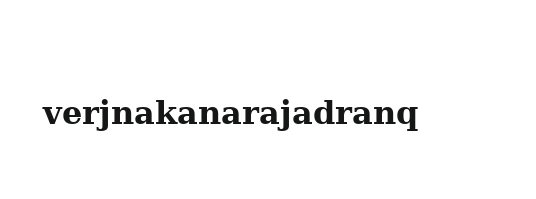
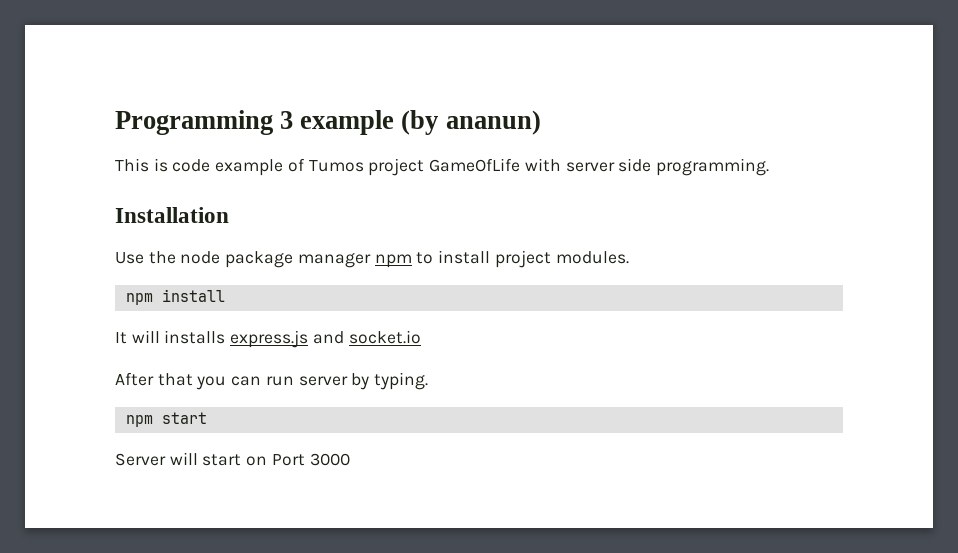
- verjnakanarajadranq
+ Programming 3 example (by ananun)
+ This is code example of Tumos project GameOfLife with server side programming.
+ Installation
+ Use the node package manager npm to install project modules.
+ npm install
+ It will installs express.js and socket.io
+ After that you can run server by typing.
+ npm start
+ Server will start on Port 3000

